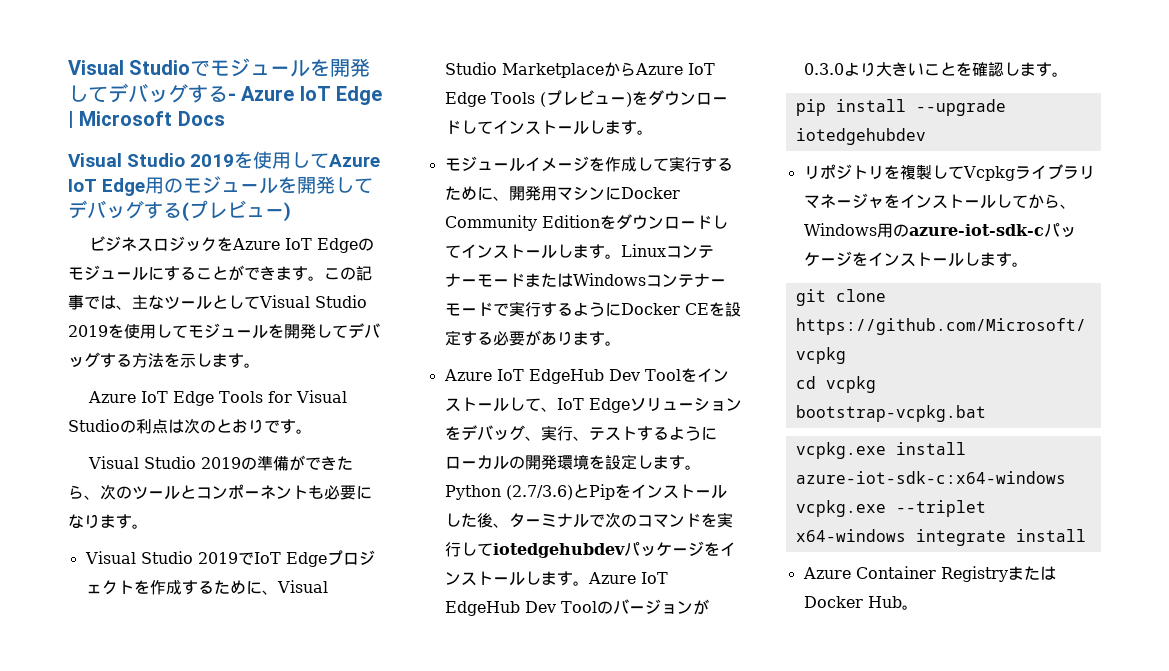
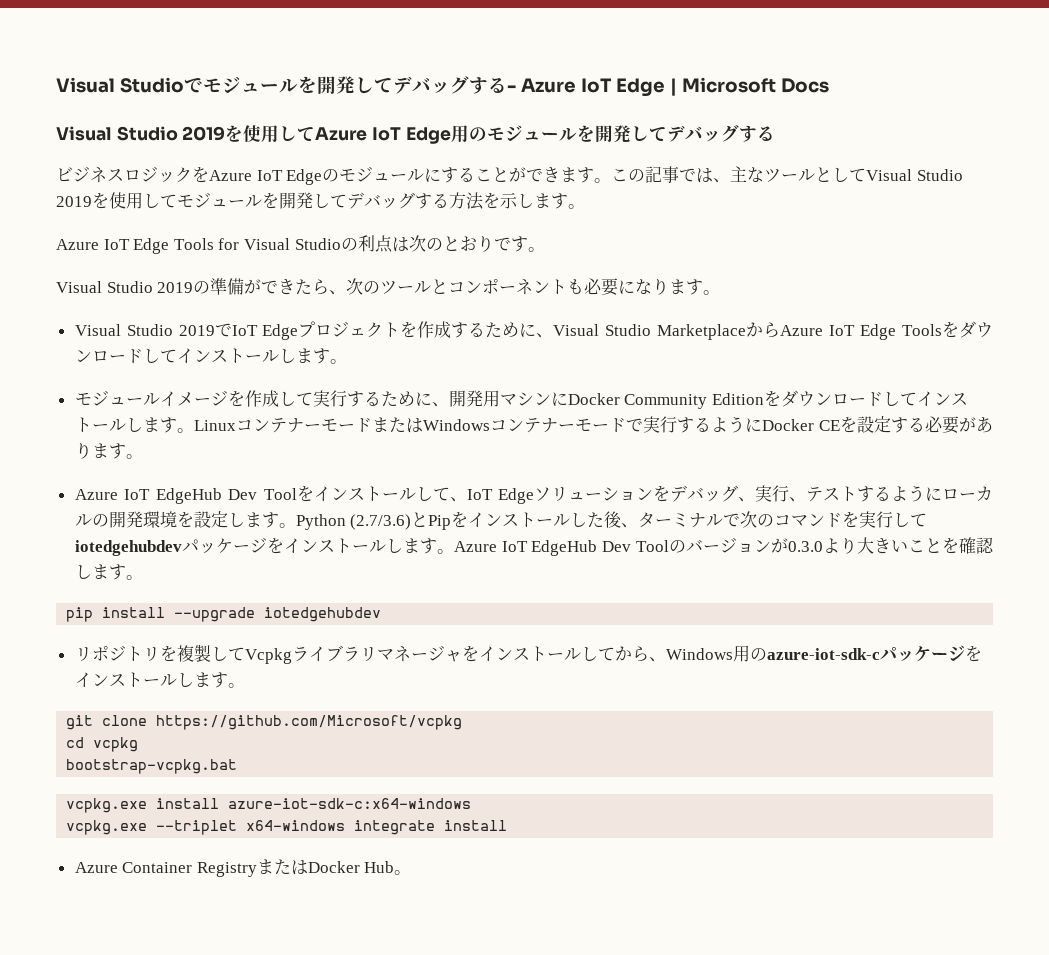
- Visual Studio 2019を使用してAzure IoT Edge用のモジュールを開発してデバッグする(プレビュー)
+ Visual Studio 2019を使用してAzure IoT Edge用のモジュールを開発してデバッグする
- Visual Studio 2019でIoT Edgeプロジェクトを作成するために、Visual Studio MarketplaceからAzure IoT Edge Tools (プレビュー)をダウンロードしてインストールします。
+ Visual Studio 2019でIoT Edgeプロジェクトを作成するために、Visual Studio MarketplaceからAzure IoT Edge Toolsをダウンロードしてインストールします。

